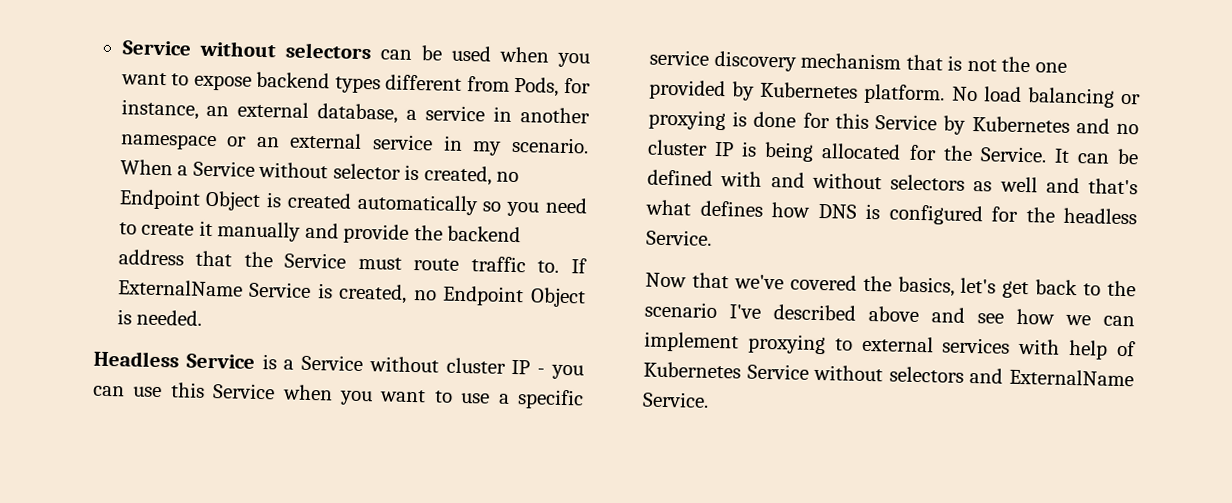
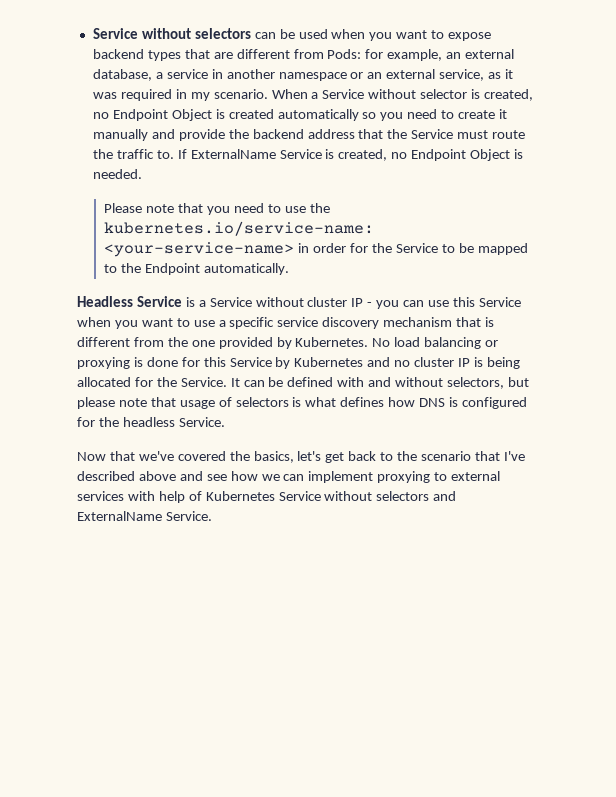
- Service without selectors can be used when you want to expose backend types different from Pods, for instance, an external database, a service in another namespace or an external service in my scenario.
+ Service without selectors can be used when you want to expose backend types that are different from Pods: for example, an external database, a service in another namespace or an external service, as it was required in my scenario.
- When a Service without selector is created, no Endpoint Object is created automatically so you need to create it manually and provide the backend address that the Service must route traffic to.
+ When a Service without selector is created, no Endpoint Object is created automatically so you need to create it manually and provide the backend address that the Service must route the traffic to.
+ Please note that you need to use the kubernetes.io/service-name: <your-service-name> in order for the Service to be mapped to the Endpoint automatically.
- Headless Service is a Service without cluster IP - you can use this Service when you want to use a specific service discovery mechanism that is not the one provided by Kubernetes platform.
+ Headless Service is a Service without cluster IP - you can use this Service when you want to use a specific service discovery mechanism that is different from the one provided by Kubernetes.
- It can be defined with and without selectors as well and that's what defines how DNS is configured for the headless Service.
+ It can be defined with and without selectors, but please note that usage of selectors is what defines how DNS is configured for the headless Service.
- Now that we've covered the basics, let's get back to the scenario I've described above and see how we can implement proxying to external services with help of Kubernetes Service without selectors and ExternalName Service.
+ Now that we've covered the basics, let's get back to the scenario that I've described above and see how we can implement proxying to external services with help of Kubernetes Service without selectors and ExternalName Service.

